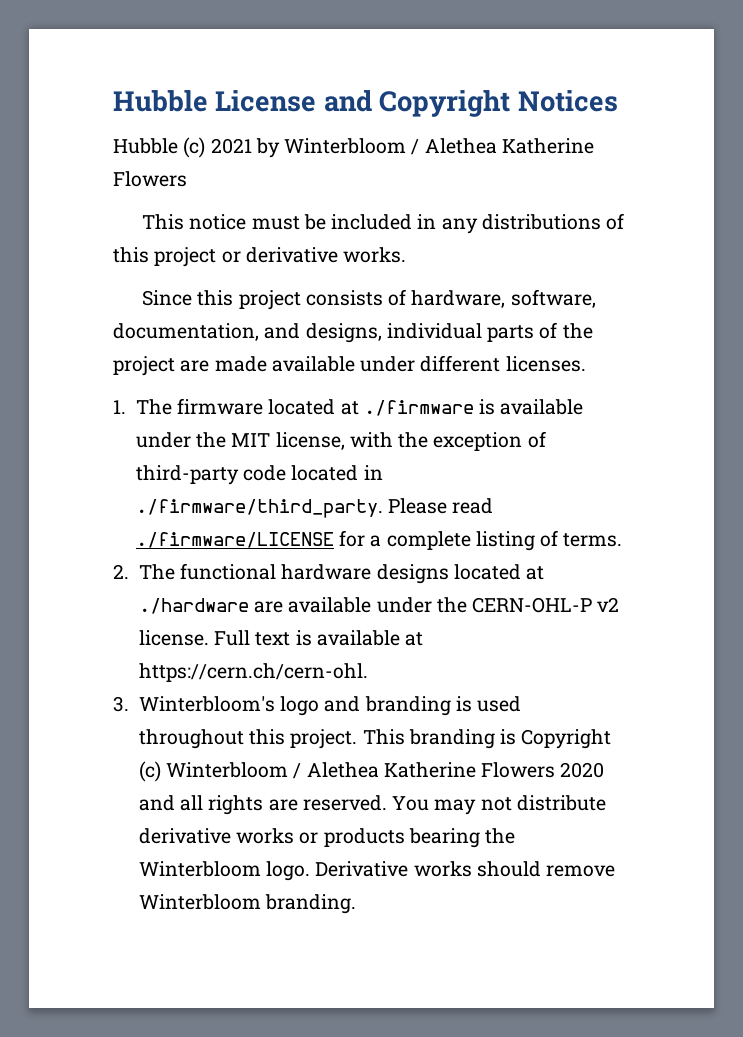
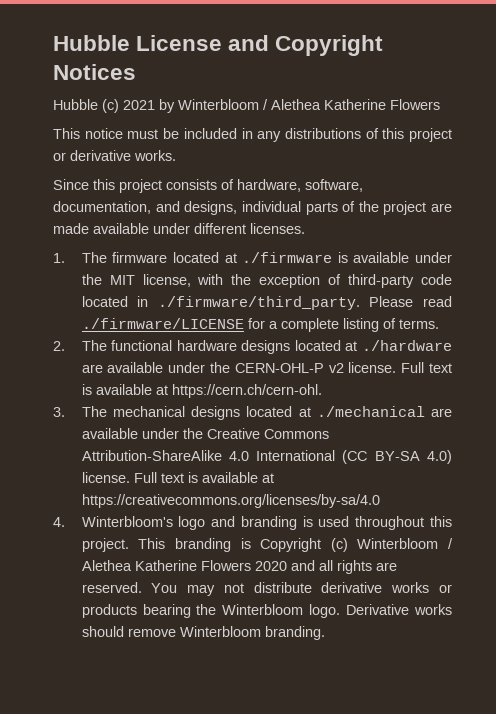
- 3. Winterbloom's logo and branding is used throughout this project.
+ 3. The mechanical designs located at ./mechanical are available under the Creative Commons Attribution-ShareAlike 4.0 International (CC BY-SA 4.0) license. Full text is available at https://creativecommons.org/licenses/by-sa/4.0
+ 4. Winterbloom's logo and branding is used throughout this project.

